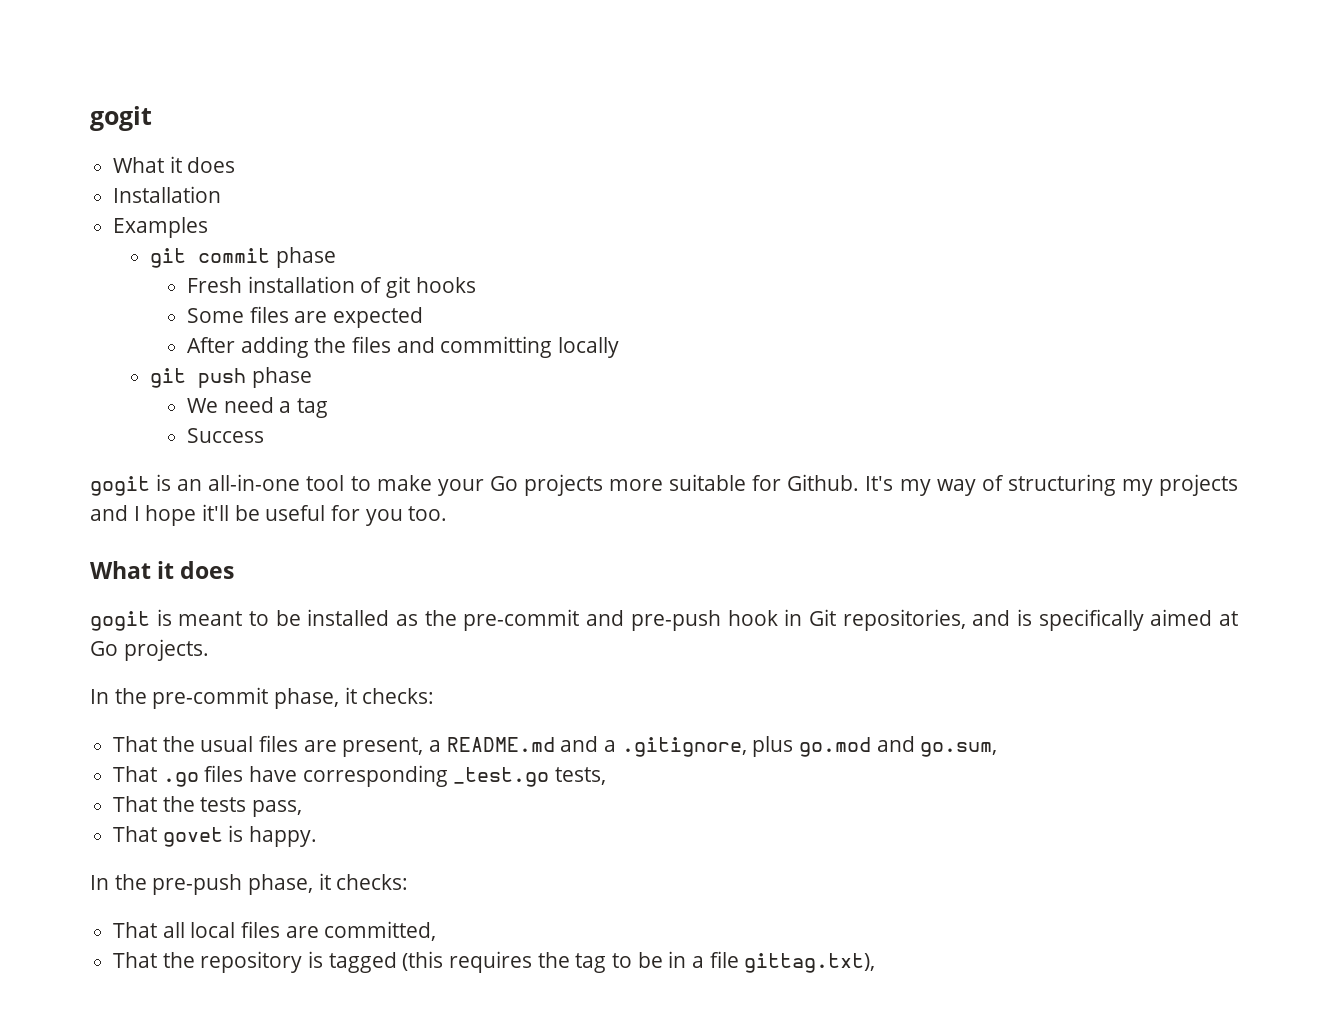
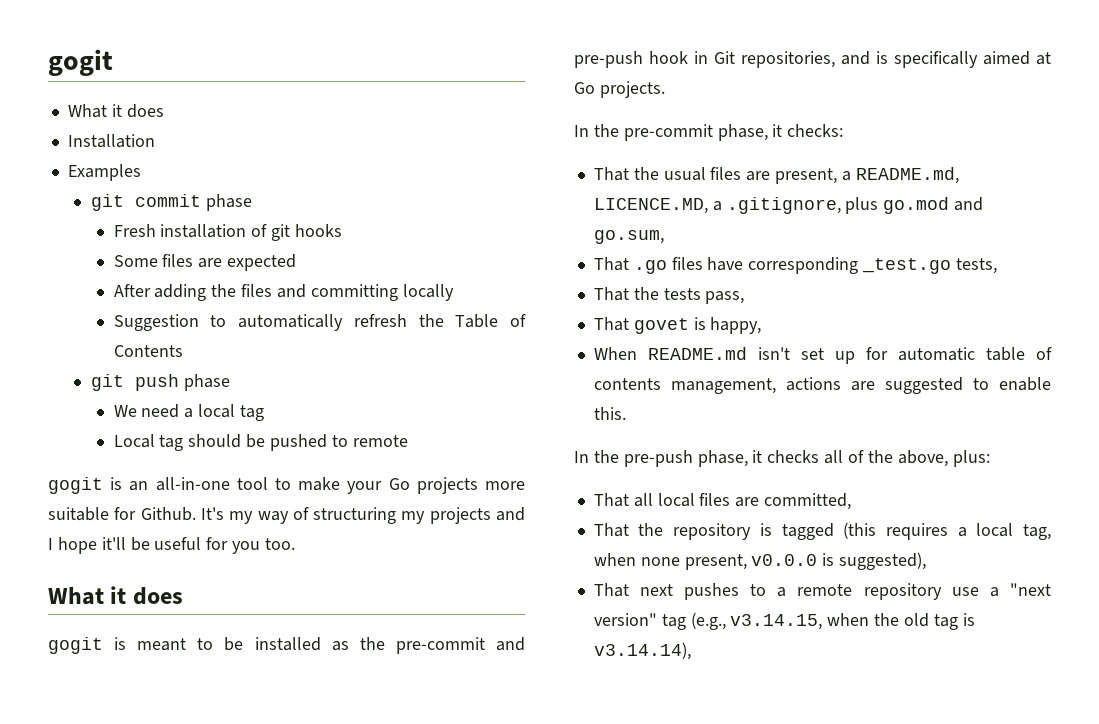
+ Suggestion to automatically refresh the Table of Contents
- We need a tag
+ We need a local tag
- Success
+ Local tag should be pushed to remote
- That the usual files are present, a README.md and a .gitignore, plus go.mod and go.sum,
+ That the usual files are present, a README.md, LICENCE.MD, a .gitignore, plus go.mod and go.sum,
- That govet is happy.
+ That govet is happy,
+ When README.md isn't set up for automatic table of contents management, actions are suggested to enable this.
- In the pre-push phase, it checks:
+ In the pre-push phase, it checks all of the above, plus:
- That the repository is tagged (this requires the tag to be in a file gittag.txt),
+ That the repository is tagged (this requires a local tag, when none present, v0.0.0 is suggested),
+ That next pushes to a remote repository use a "next version" tag (e.g., v3.14.15, when the old tag is v3.14.14),

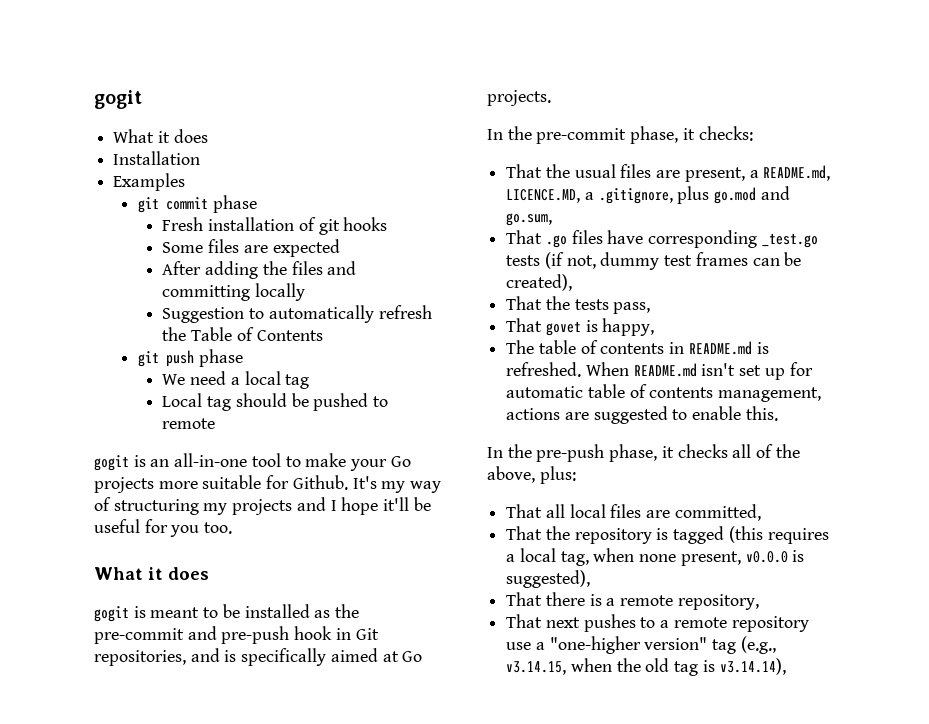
- That .go files have corresponding _test.go tests,
+ That .go files have corresponding _test.go tests (if not, dummy test frames can be created),
+ The table of contents in README.md is refreshed.
+ That there is a remote repository,
- That next pushes to a remote repository use a "next version" tag (e.g., v3.14.15, when the old tag is v3.14.14),
+ That next pushes to a remote repository use a "one-higher version" tag (e.g., v3.14.15, when the old tag is v3.14.14),

